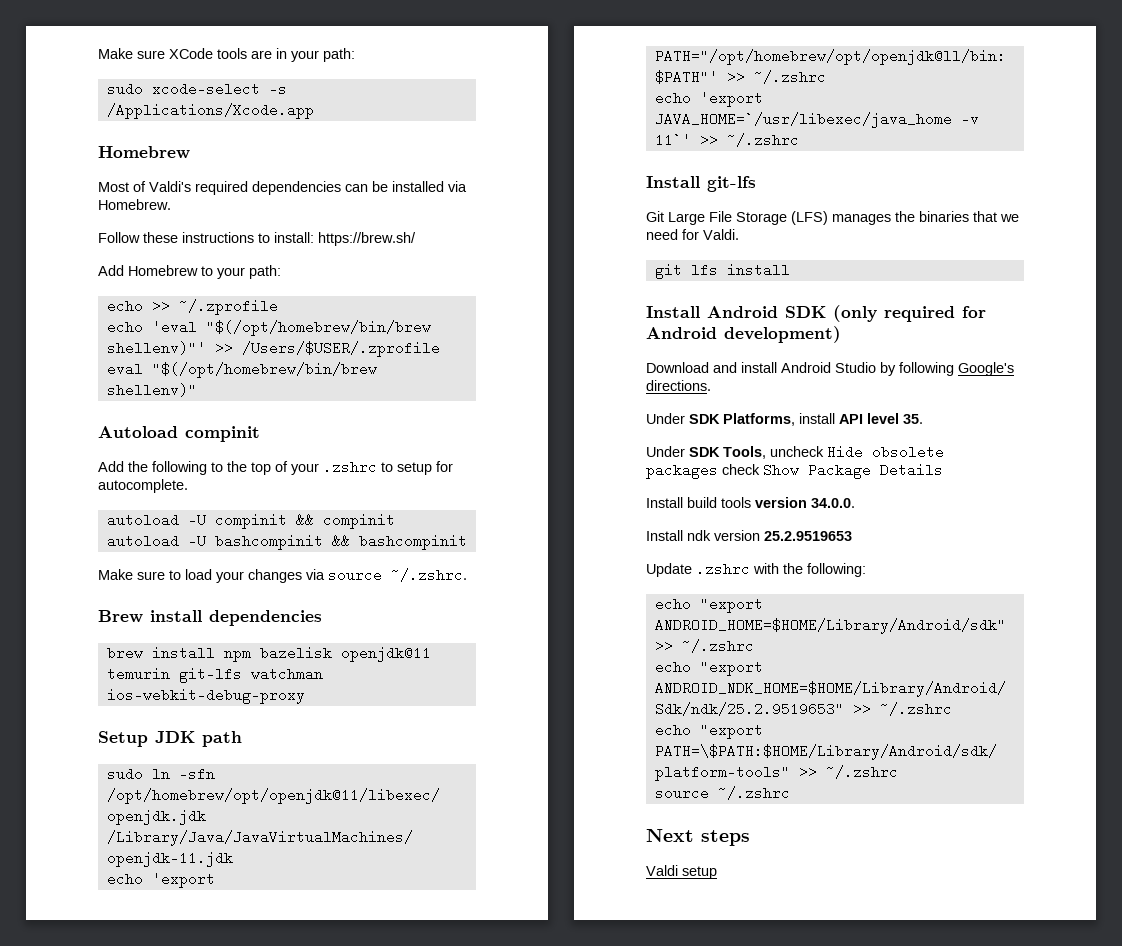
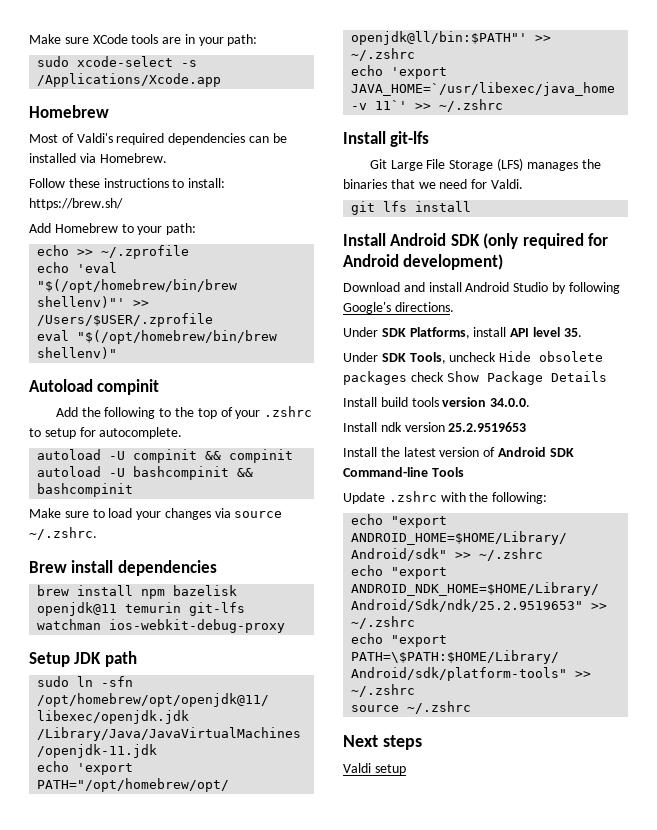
+ Install the latest version of Android SDK Command-line Tools

